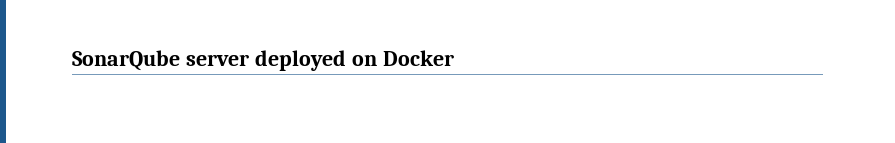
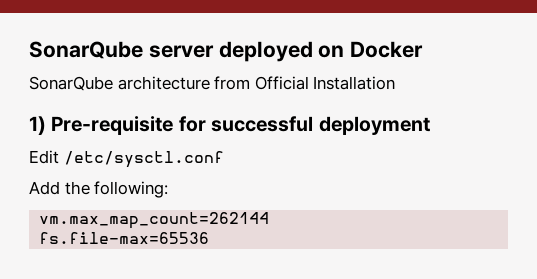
+ SonarQube architecture from Official Installation
+ 1) Pre-requisite for successful deployment
+ Edit /etc/sysctl.conf
+ Add the following:
+ vm.max_map_count=262144
+ fs.file-max=65536

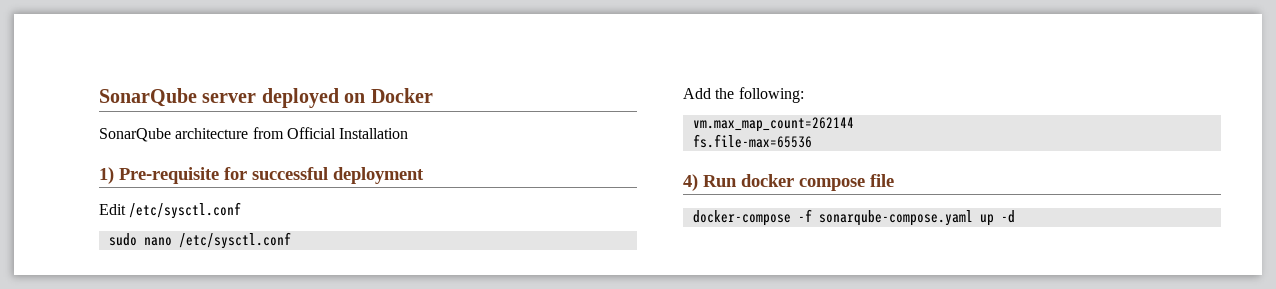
+ sudo nano /etc/sysctl.conf
+ 4) Run docker compose file
+ docker-compose -f sonarqube-compose.yaml up -d

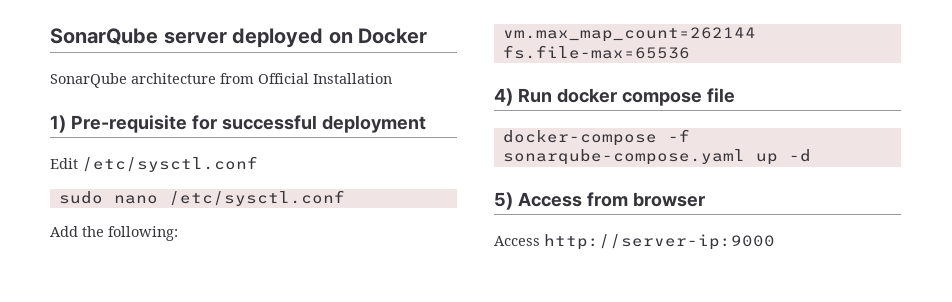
+ 5) Access from browser
+ Access http://server-ip:9000

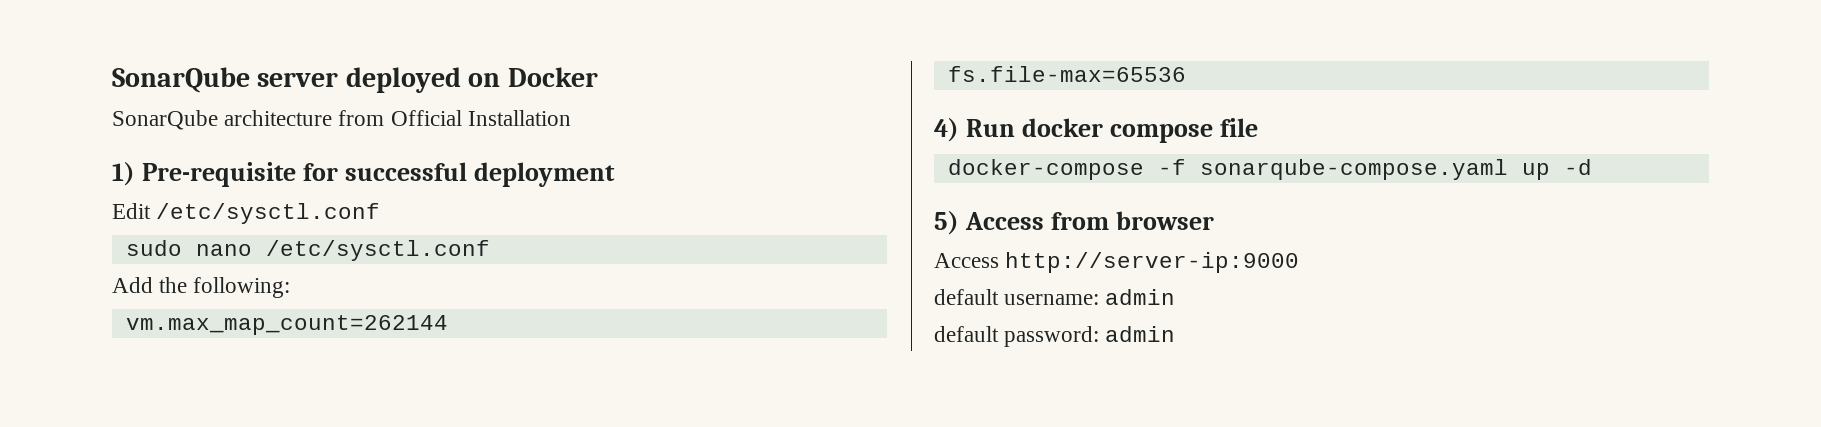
+ default username: admin
+ default password: admin

